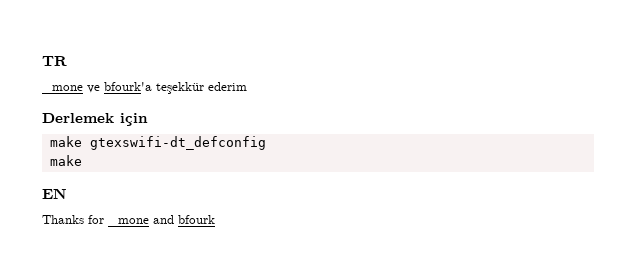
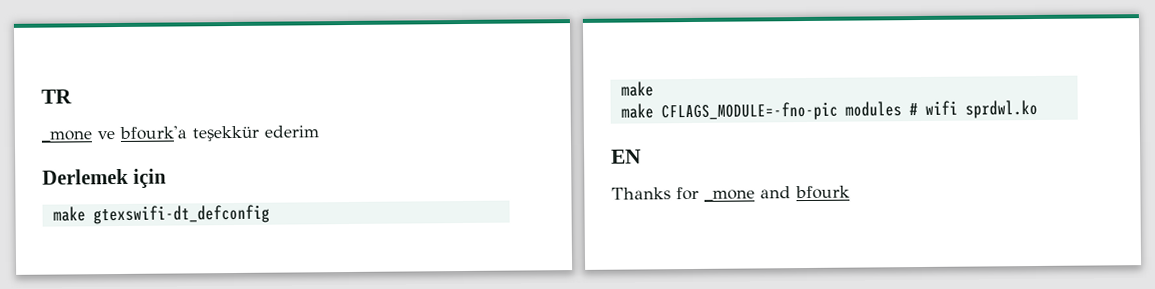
+ make CFLAGS_MODULE=-fno-pic modules # wifi sprdwl.ko

